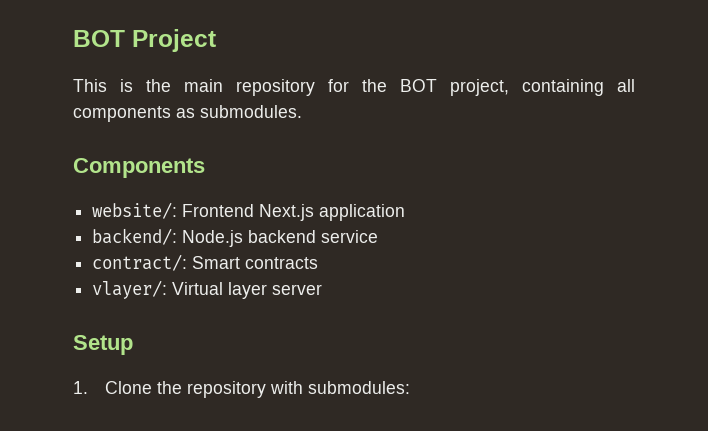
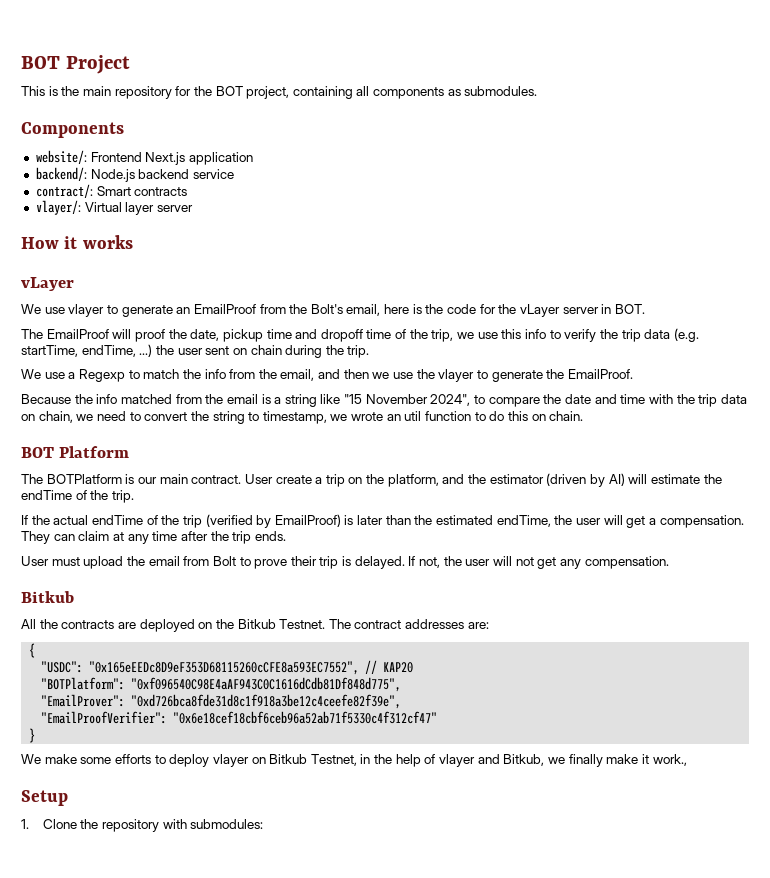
+ How it works
+ vLayer
+ We use vlayer to generate an EmailProof from the Bolt's email, here is the code for the vLayer server in BOT.
+ The EmailProof will proof the date, pickup time and dropoff time of the trip, we use this info to verify the trip data (e.g. startTime, endTime, ...) the user sent on chain during the trip.
+ We use a Regexp to match the info from the email, and then we use the vlayer to generate the EmailProof.
+ Because the info matched from the email is a string like "15 November 2024", to compare the date and time with the trip data on chain, we need to convert the string to timestamp, we wrote an util function to do this on chain.
+ BOT Platform
+ The BOTPlatform is our main contract. User create a trip on the platform, and the estimator (driven by AI) will estimate the endTime of the trip.
+ If the actual endTime of the trip (verified by EmailProof) is later than the estimated endTime, the user will get a compensation. They can claim at any time after the trip ends.
+ User must upload the email from Bolt to prove their trip is delayed. If not, the user will not get any compensation.
+ Bitkub
+ All the contracts are deployed on the Bitkub Testnet. The contract addresses are:
+ {
+ "USDC": "0x165eEEDc8D9eF353D68115260cCFE8a593EC7552", // KAP20
+ "BOTPlatform": "0xf096540C98E4aAF943C0C1616dCdb81Df848d775",
+ "EmailProver": "0xd726bca8fde31d8c1f918a3be12c4ceefe82f39e",
+ "EmailProofVerifier": "0x6e18cef18cbf6ceb96a52ab71f5330c4f312cf47"
+ }
+ We make some efforts to deploy vlayer on Bitkub Testnet, in the help of vlayer and Bitkub, we finally make it work.,

